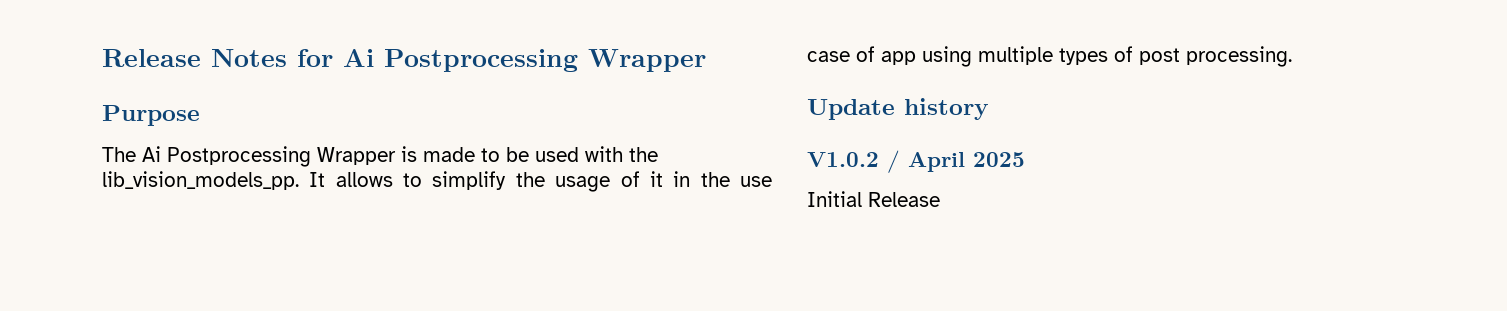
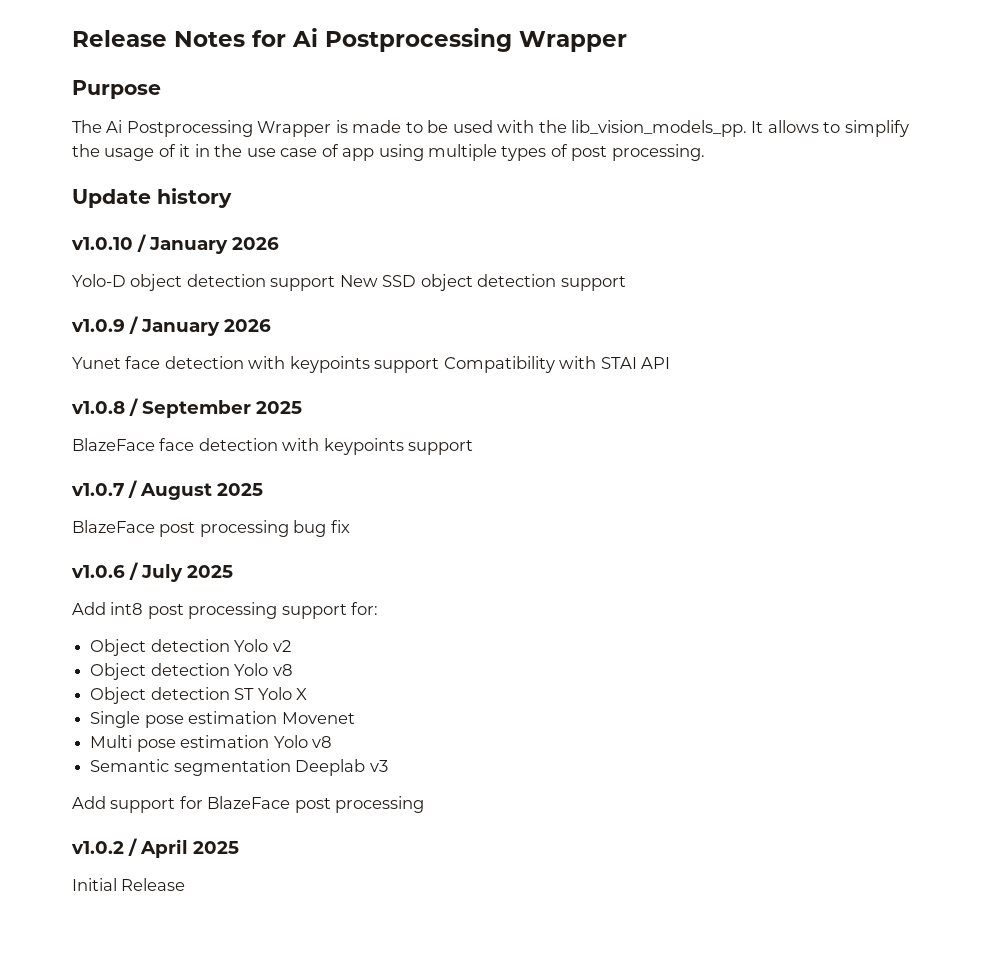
- V1.0.2 / April 2025
+ v1.0.10 / January 2026
+ Yolo-D object detection support New SSD object detection support
+ v1.0.9 / January 2026
+ Yunet face detection with keypoints support Compatibility with STAI API
+ v1.0.8 / September 2025
+ BlazeFace face detection with keypoints support
+ v1.0.7 / August 2025
+ BlazeFace post processing bug fix
+ v1.0.6 / July 2025
+ Add int8 post processing support for:
+ Object detection Yolo v2
+ Object detection Yolo v8
+ Object detection ST Yolo X
+ Single pose estimation Movenet
+ Multi pose estimation Yolo v8
+ Semantic segmentation Deeplab v3
+ Add support for BlazeFace post processing
+ v1.0.2 / April 2025

